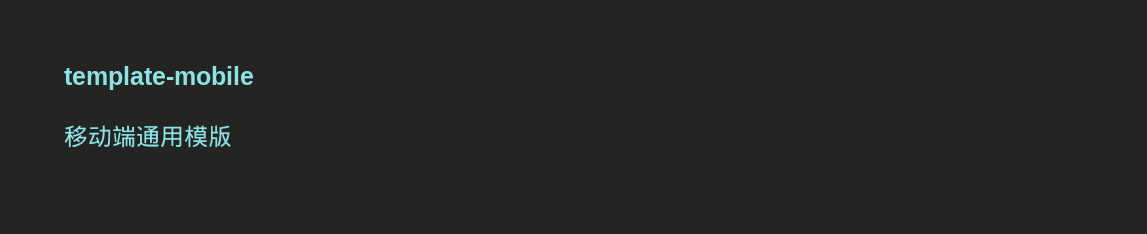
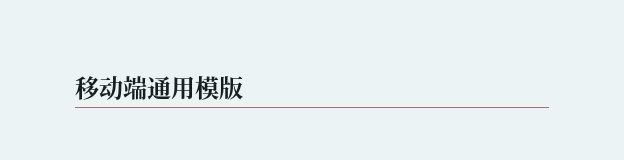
- template-mobile

